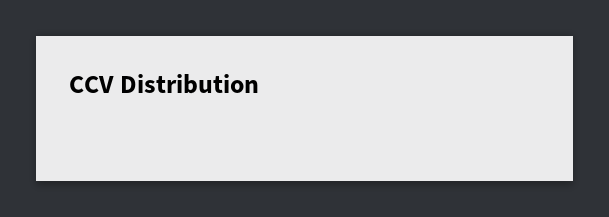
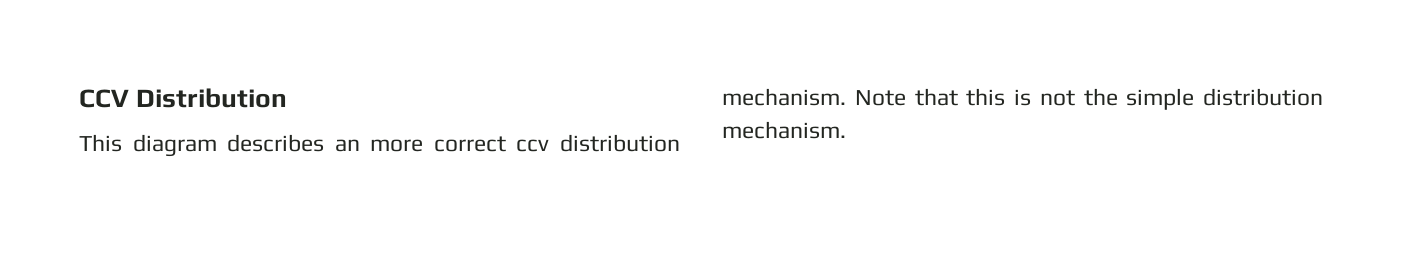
+ This diagram describes an more correct ccv distribution mechanism. Note that this is not the simple distribution mechanism.

